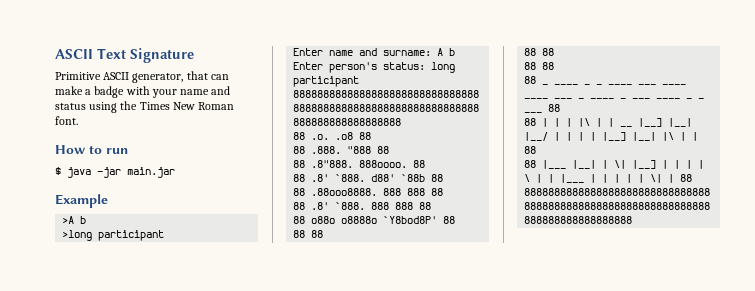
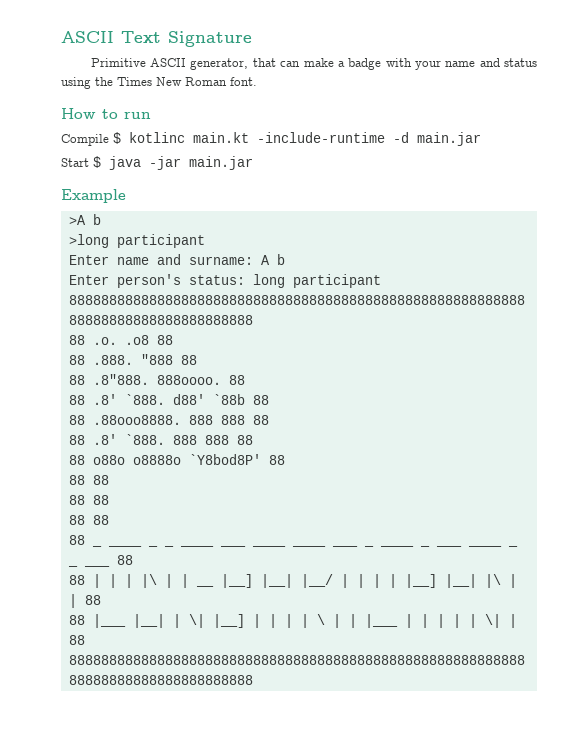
- $ java -jar main.jar
+ Compile $ kotlinc main.kt -include-runtime -d main.jar
+ Start $ java -jar main.jar

